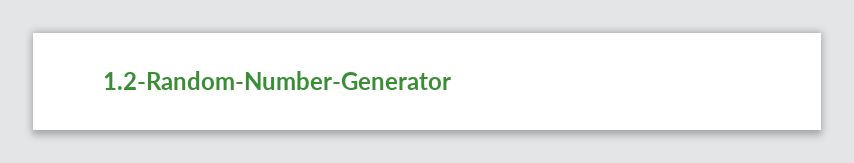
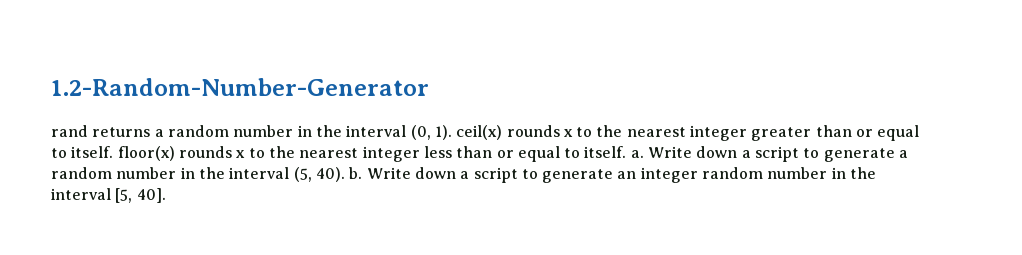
+ rand returns a random number in the interval (0, 1). ceil(x) rounds x to the nearest integer greater than or equal to itself. floor(x) rounds x to the nearest integer less than or equal to itself. a. Write down a script to generate a random number in the interval (5, 40). b. Write down a script to generate an integer random number in the interval [5, 40].

